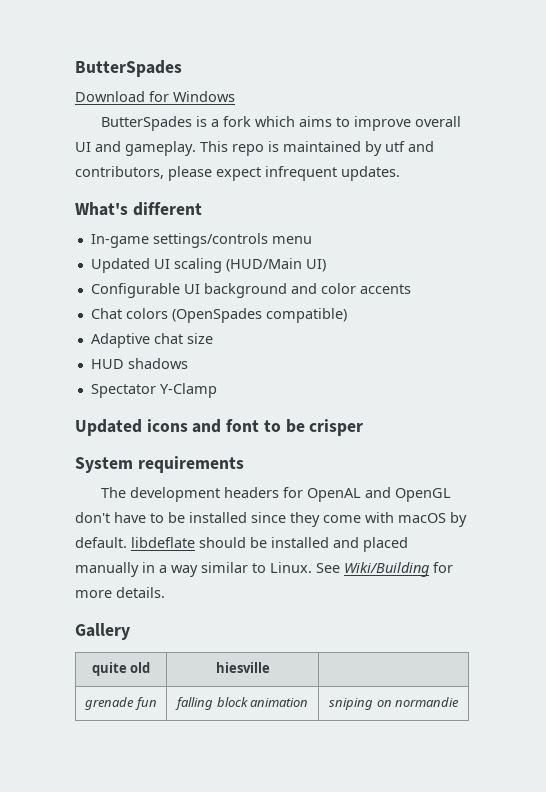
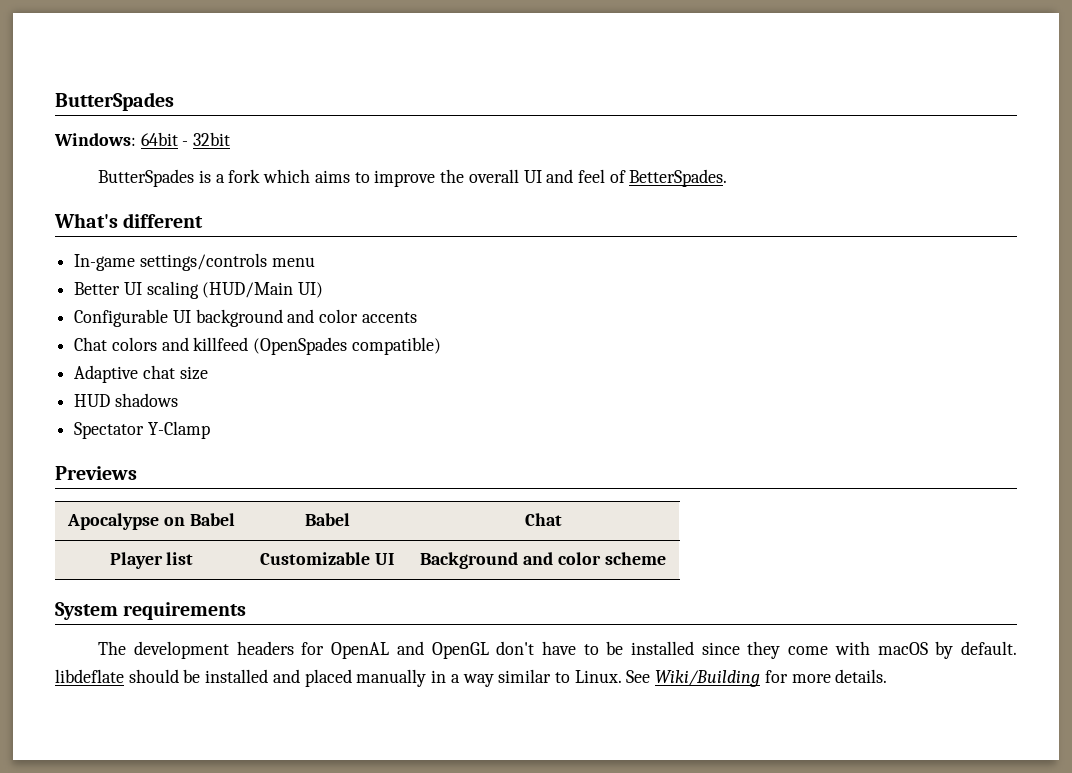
- Download for Windows
+ Windows: 64bit - 32bit
- ButterSpades is a fork which aims to improve overall UI and gameplay. This repo is maintained by utf and contributors, please expect infrequent updates.
+ ButterSpades is a fork which aims to improve the overall UI and feel of BetterSpades.
- Updated UI scaling (HUD/Main UI)
+ Better UI scaling (HUD/Main UI)
- Chat colors (OpenSpades compatible)
+ Chat colors and killfeed (OpenSpades compatible)
- Updated icons and font to be crisper
+ Previews
+ Apocalypse on Babel | Babel | Chat
+ Player list | Customizable UI | Background and color scheme
- Gallery
- quite old | hiesville |
- grenade fun | falling block animation | sniping on normandie

